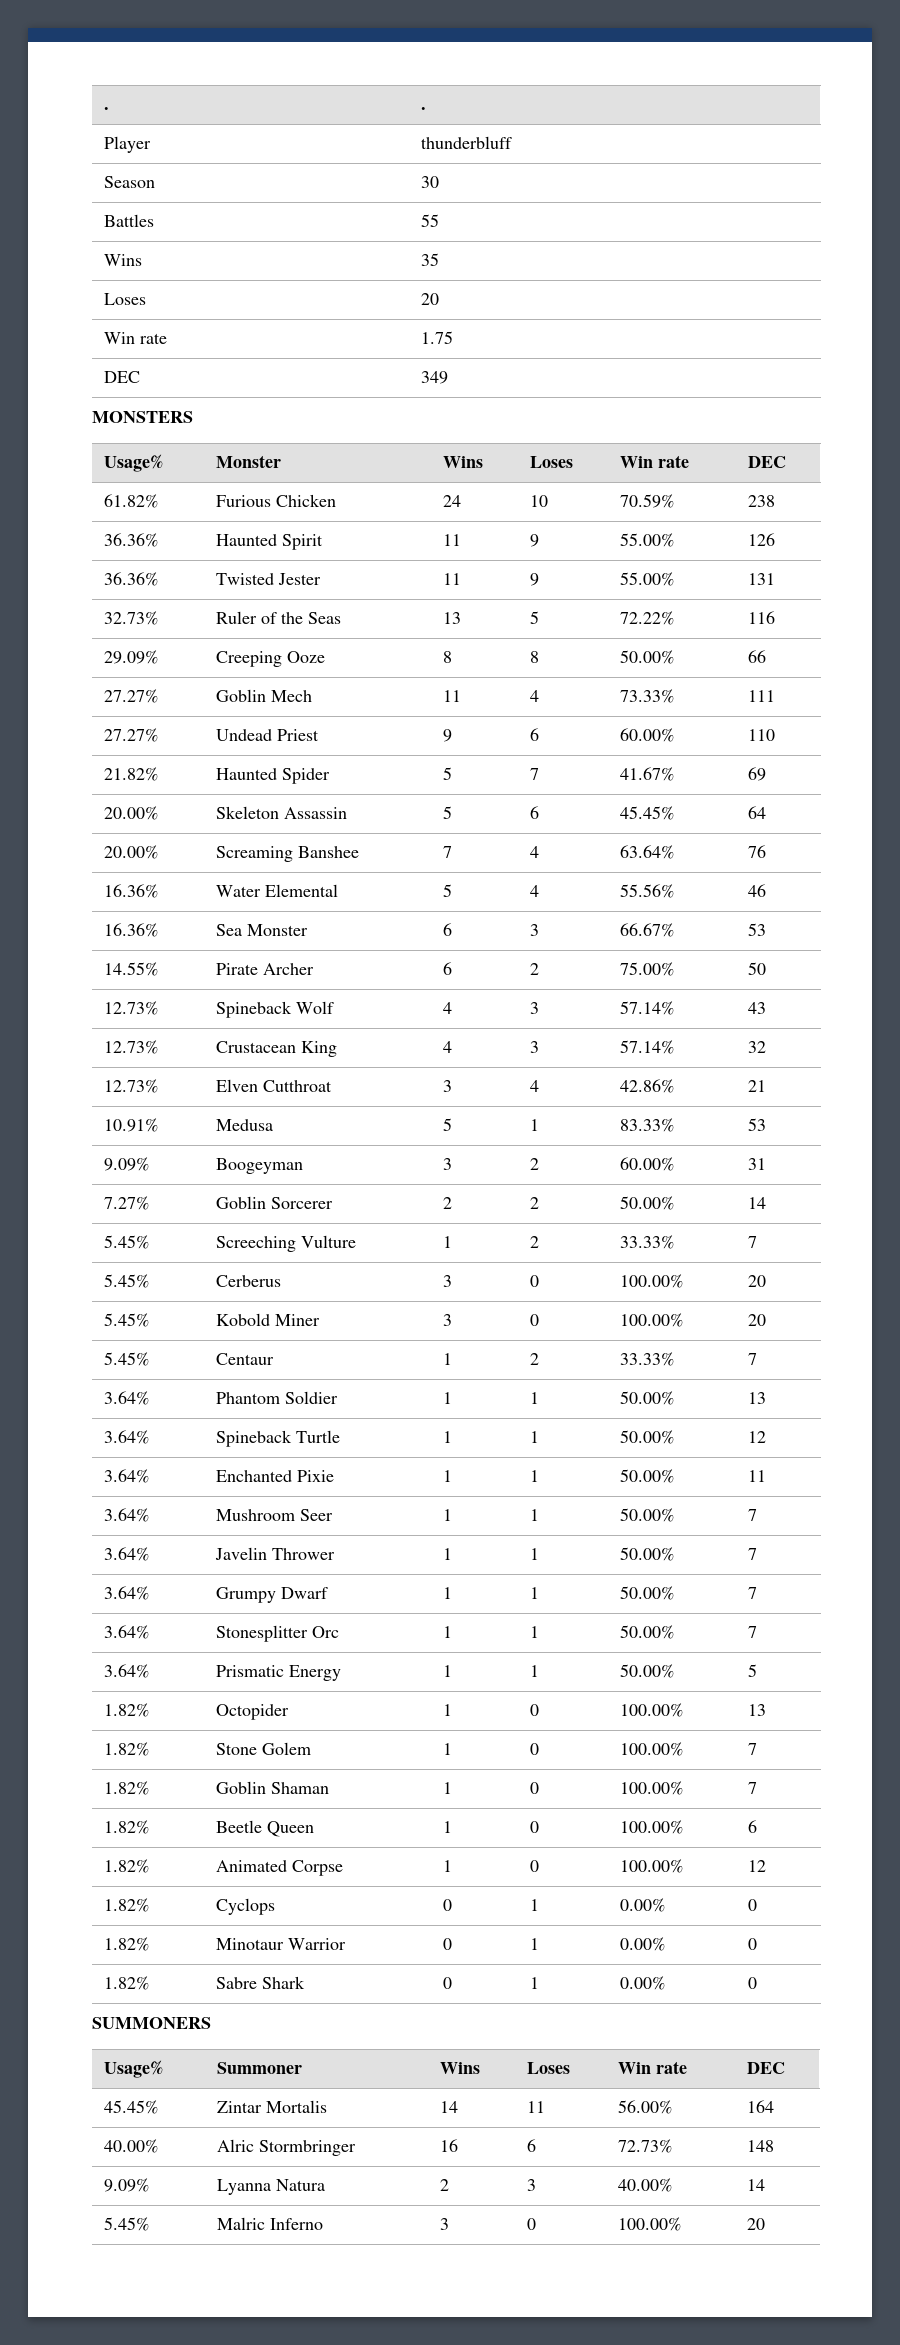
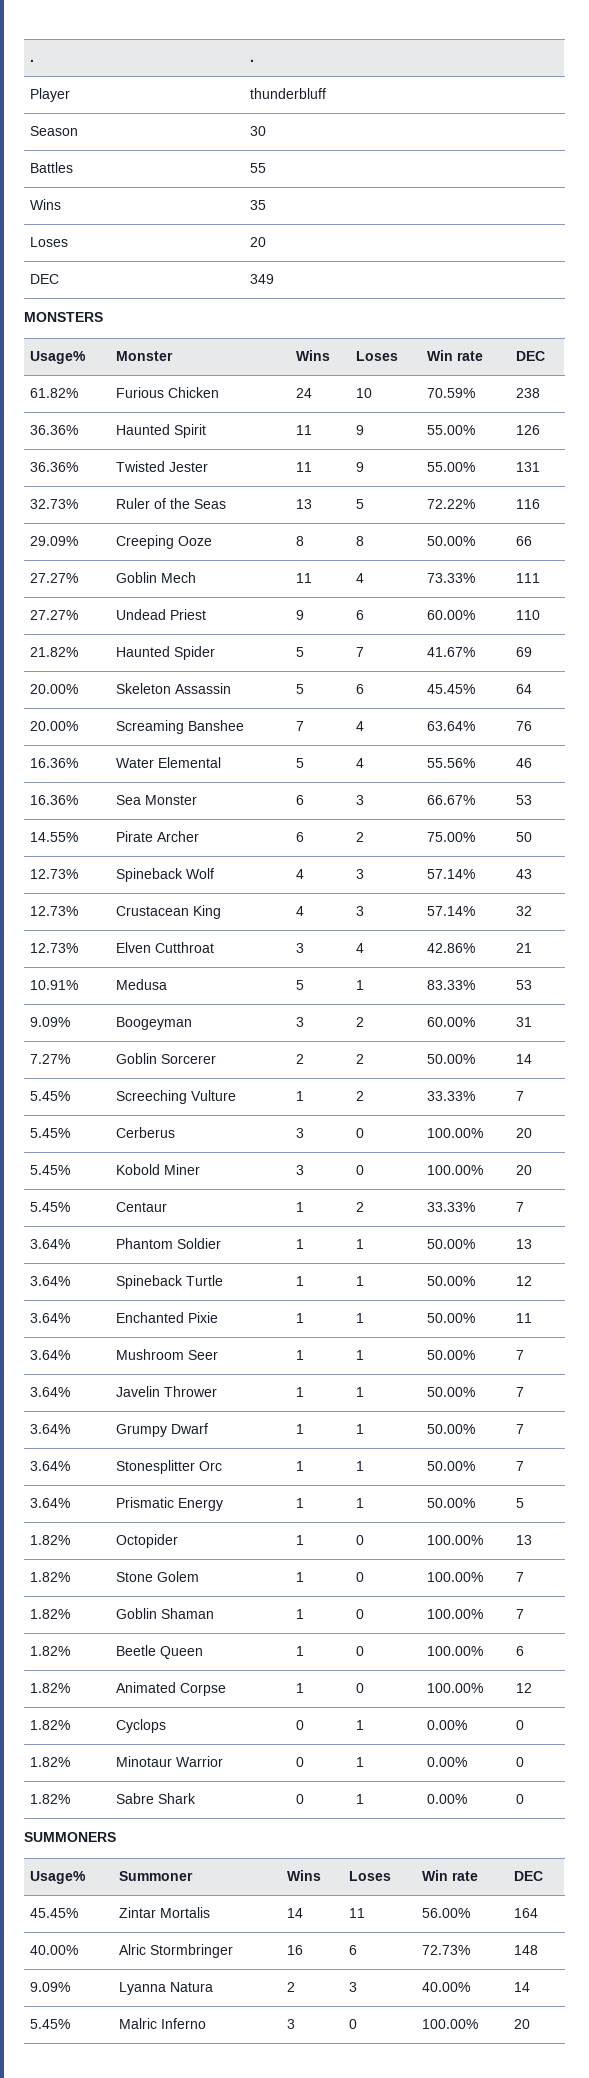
- Win rate | 1.75

